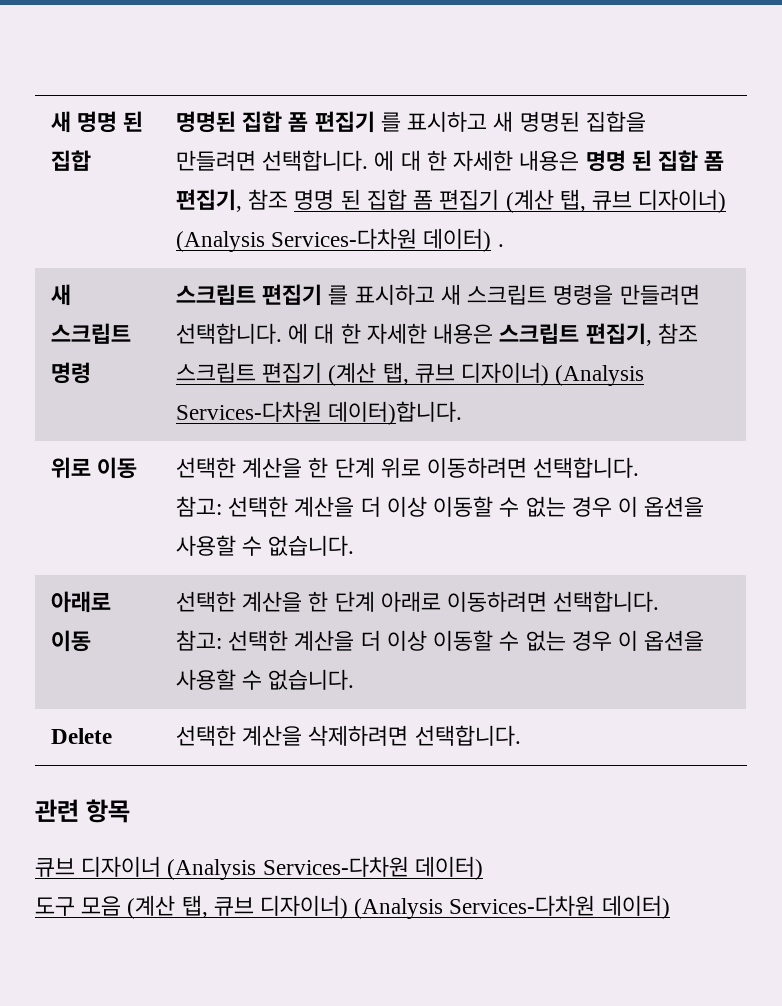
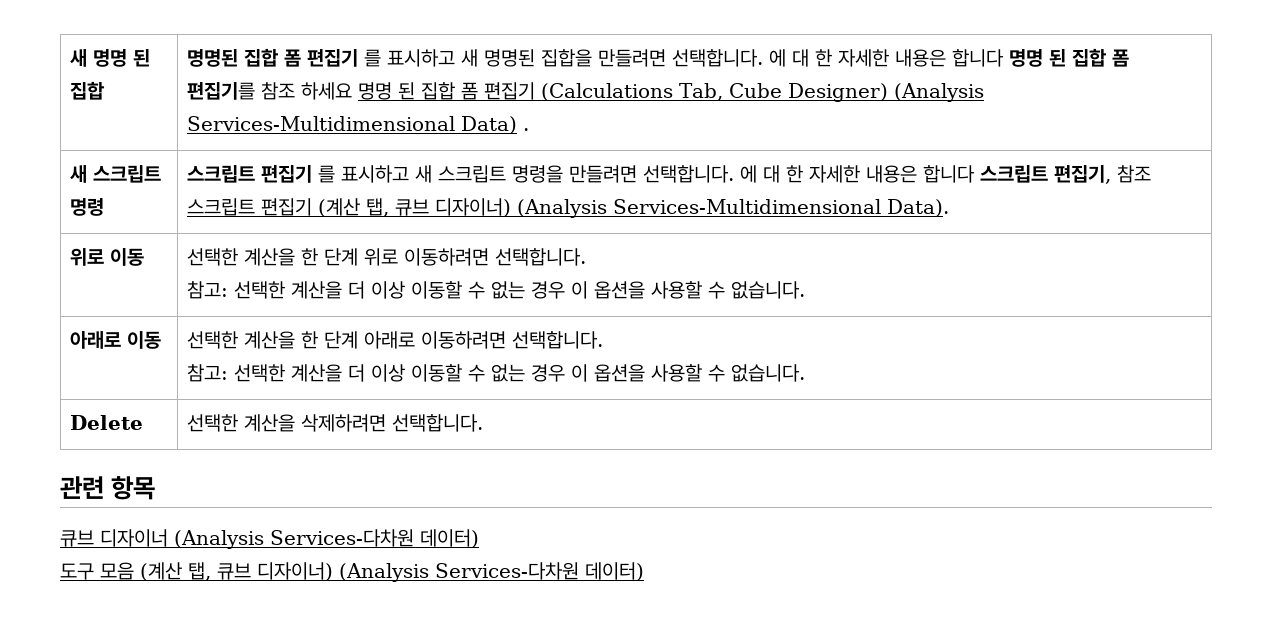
- 에 대 한 자세한 내용은 명명 된 집합 폼 편집기, 참조 명명 된 집합 폼 편집기 (계산 탭, 큐브 디자이너) (Analysis Services-다차원 데이터) .
+ 에 대 한 자세한 내용은 합니다 명명 된 집합 폼 편집기를 참조 하세요 명명 된 집합 폼 편집기 (Calculations Tab, Cube Designer) (Analysis Services-Multidimensional Data) .
- 새 스크립트 명령 | 스크립트 편집기 를 표시하고 새 스크립트 명령을 만들려면 선택합니다. 에 대 한 자세한 내용은 스크립트 편집기, 참조 스크립트 편집기 (계산 탭, 큐브 디자이너) (Analysis Services-다차원 데이터)합니다.
+ 새 스크립트 명령 | 스크립트 편집기 를 표시하고 새 스크립트 명령을 만들려면 선택합니다. 에 대 한 자세한 내용은 합니다 스크립트 편집기, 참조 스크립트 편집기 (계산 탭, 큐브 디자이너) (Analysis Services-Multidimensional Data).

